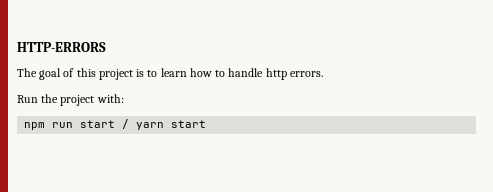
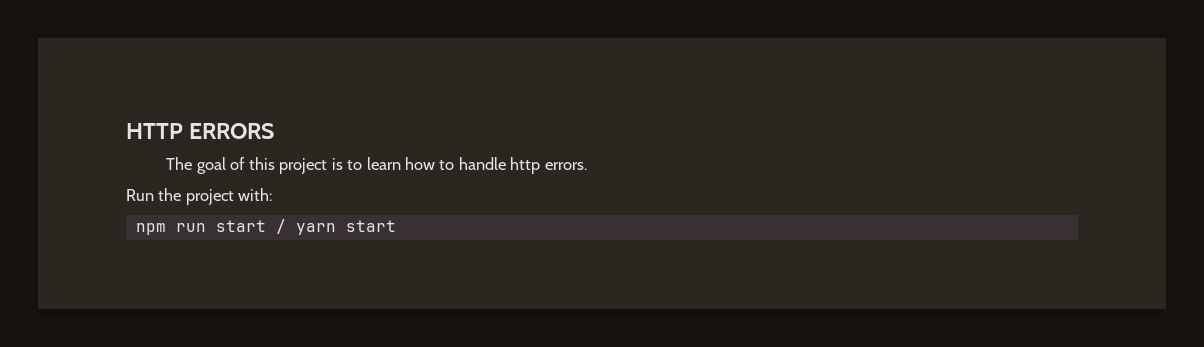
- HTTP-ERRORS
+ HTTP ERRORS

